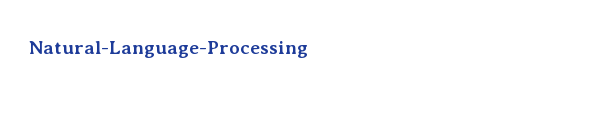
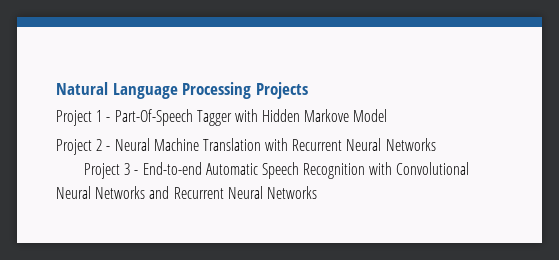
- Natural-Language-Processing
+ Natural Language Processing Projects
+ Project 1 - Part-Of-Speech Tagger with Hidden Markove Model
+ Project 2 - Neural Machine Translation with Recurrent Neural Networks
+ Project 3 - End-to-end Automatic Speech Recognition with Convolutional Neural Networks and Recurrent Neural Networks

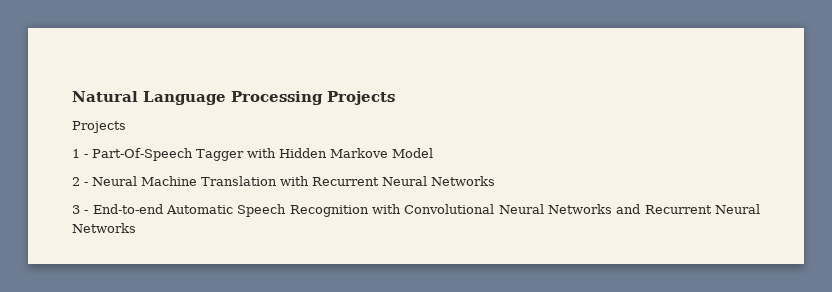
  Natural Language Processing Projects
- Project 1 - Part-Of-Speech Tagger with Hidden Markove Model
+ Projects
+ 1 - Part-Of-Speech Tagger with Hidden Markove Model
- Project 2 - Neural Machine Translation with Recurrent Neural Networks
+ 2 - Neural Machine Translation with Recurrent Neural Networks
- Project 3 - End-to-end Automatic Speech Recognition with Convolutional Neural Networks and Recurrent Neural Networks
+ 3 - End-to-end Automatic Speech Recognition with Convolutional Neural Networks and Recurrent Neural Networks

